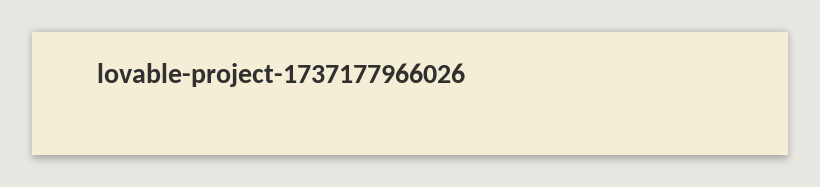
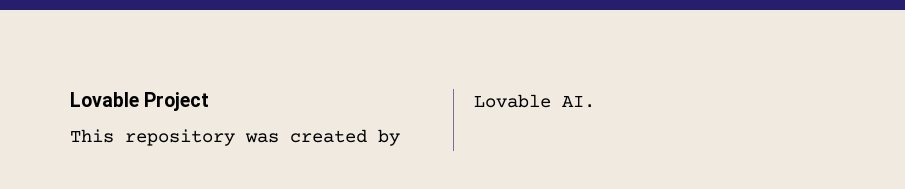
- lovable-project-1737177966026
+ Lovable Project
+ This repository was created by Lovable AI.

